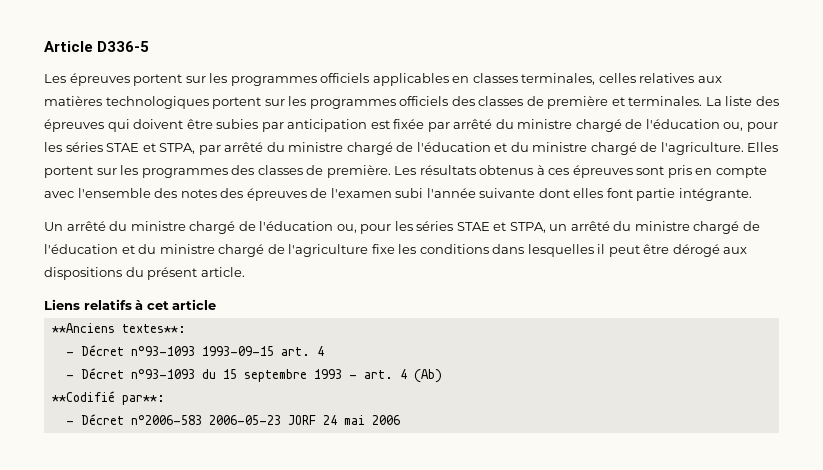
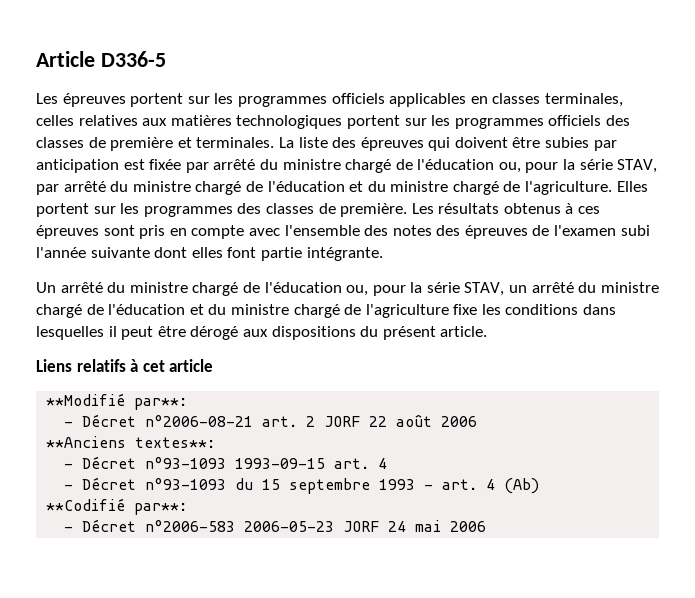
- La liste des épreuves qui doivent être subies par anticipation est fixée par arrêté du ministre chargé de l'éducation ou, pour les séries STAE et STPA, par arrêté du ministre chargé de l'éducation et du ministre chargé de l'agriculture.
+ La liste des épreuves qui doivent être subies par anticipation est fixée par arrêté du ministre chargé de l'éducation ou, pour la série STAV, par arrêté du ministre chargé de l'éducation et du ministre chargé de l'agriculture.
- Un arrêté du ministre chargé de l'éducation ou, pour les séries STAE et STPA, un arrêté du ministre chargé de l'éducation et du ministre chargé de l'agriculture fixe les conditions dans lesquelles il peut être dérogé aux dispositions du présent article.
+ Un arrêté du ministre chargé de l'éducation ou, pour la série STAV, un arrêté du ministre chargé de l'éducation et du ministre chargé de l'agriculture fixe les conditions dans lesquelles il peut être dérogé aux dispositions du présent article.
+ **Modifié par**:
+ - Décret n°2006-08-21 art. 2 JORF 22 août 2006

